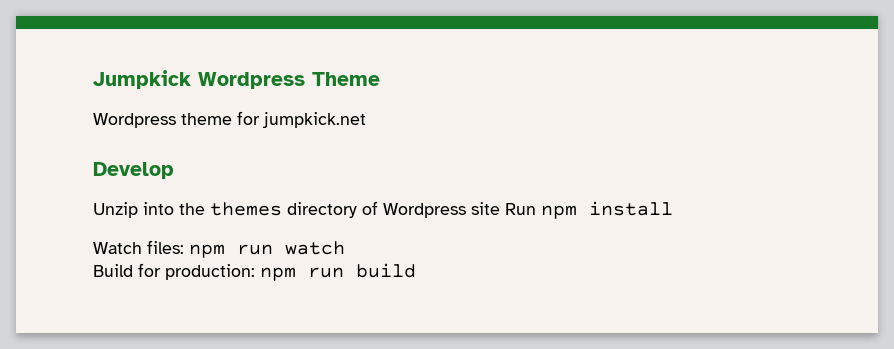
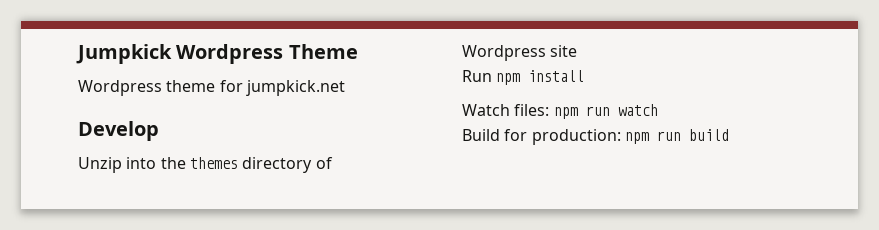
- Unzip into the themes directory of Wordpress site Run npm install
+ Unzip into the themes directory of Wordpress site
+ Run npm install

